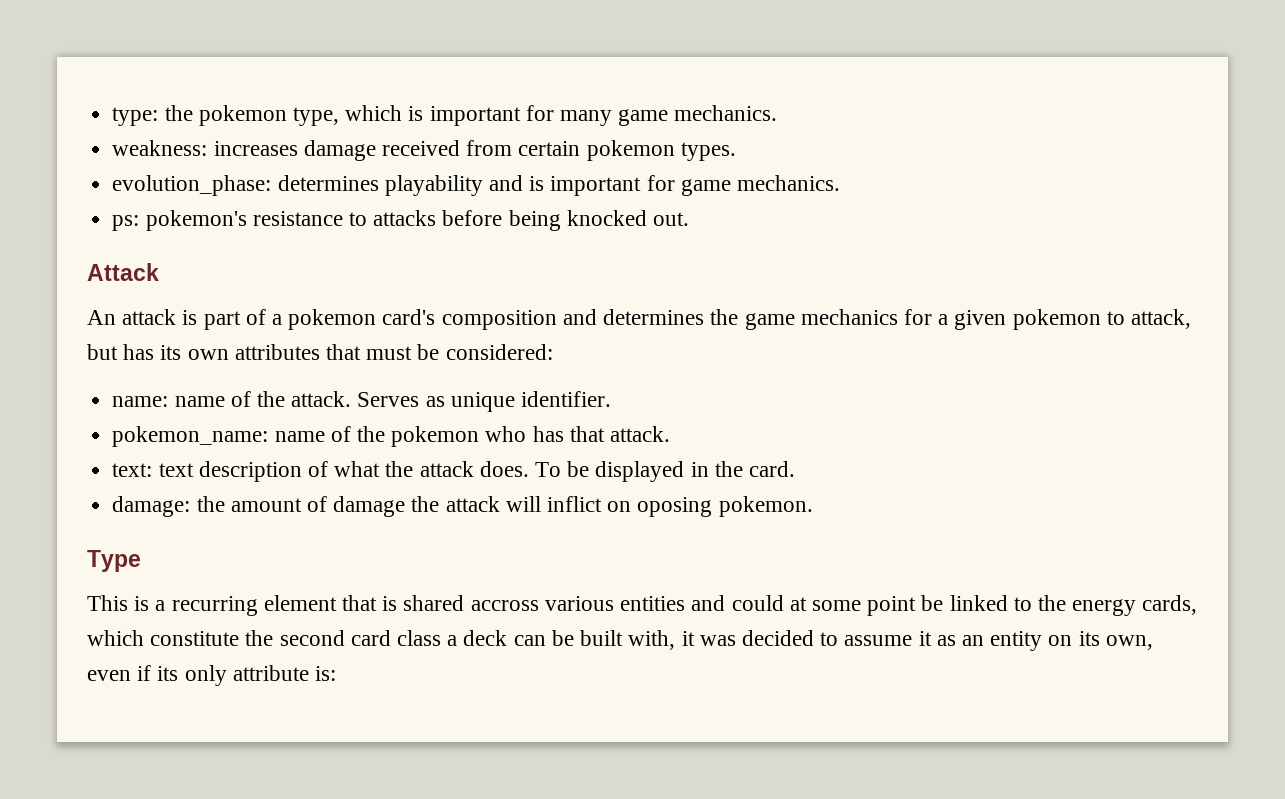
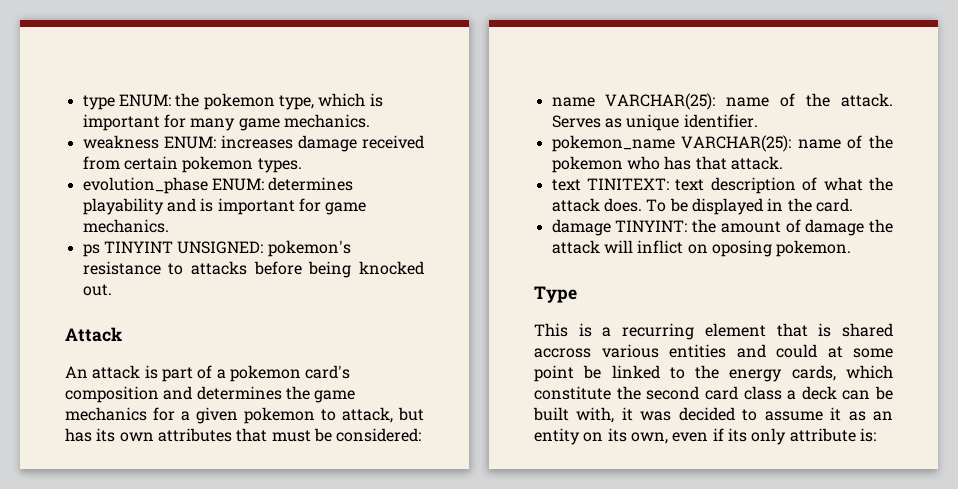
- type: the pokemon type, which is important for many game mechanics.
+ type ENUM: the pokemon type, which is important for many game mechanics.
- weakness: increases damage received from certain pokemon types.
+ weakness ENUM: increases damage received from certain pokemon types.
- evolution_phase: determines playability and is important for game mechanics.
+ evolution_phase ENUM: determines playability and is important for game mechanics.
- ps: pokemon's resistance to attacks before being knocked out.
+ ps TINYINT UNSIGNED: pokemon's resistance to attacks before being knocked out.
- name: name of the attack.
+ name VARCHAR(25): name of the attack.
- pokemon_name: name of the pokemon who has that attack.
+ pokemon_name VARCHAR(25): name of the pokemon who has that attack.
- text: text description of what the attack does.
+ text TINITEXT: text description of what the attack does.
- damage: the amount of damage the attack will inflict on oposing pokemon.
+ damage TINYINT: the amount of damage the attack will inflict on oposing pokemon.

